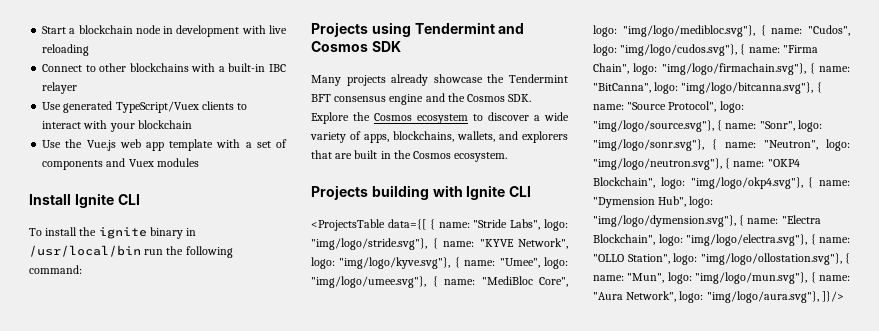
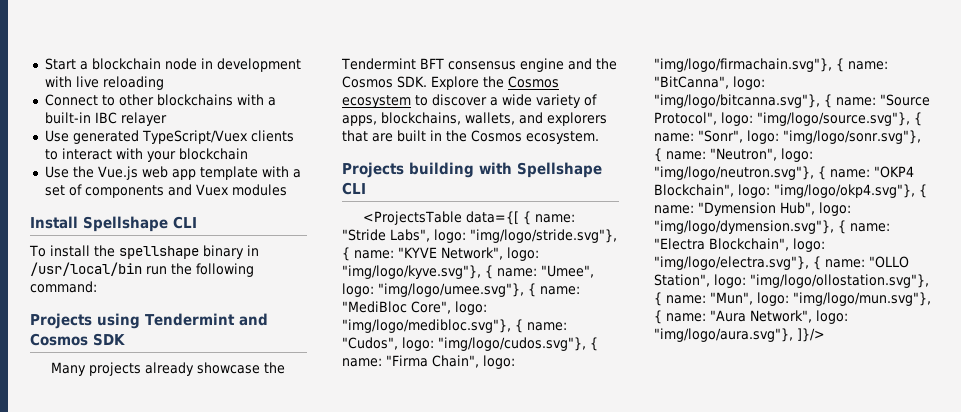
- Install Ignite CLI
+ Install Spellshape CLI
- To install the ignite binary in /usr/local/bin run the following command:
+ To install the spellshape binary in /usr/local/bin run the following command:
- Projects building with Ignite CLI
+ Projects building with Spellshape CLI

